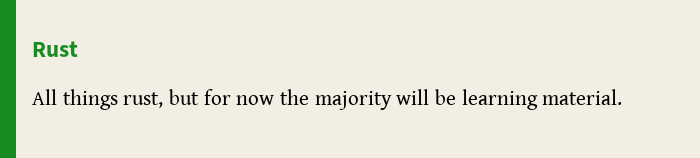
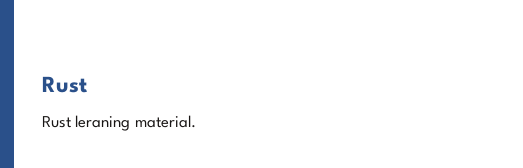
- All things rust, but for now the majority will be learning material.
+ Rust leraning material.

